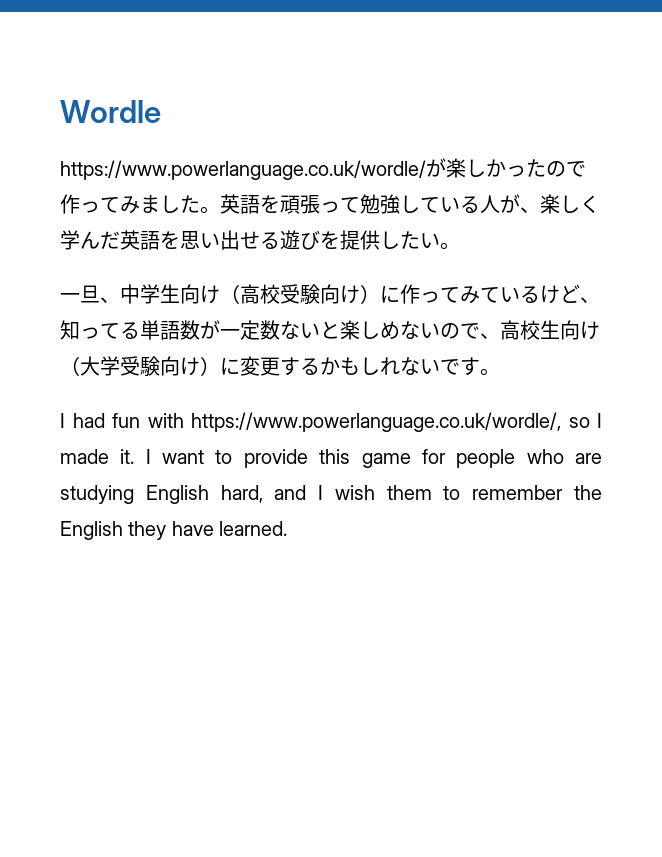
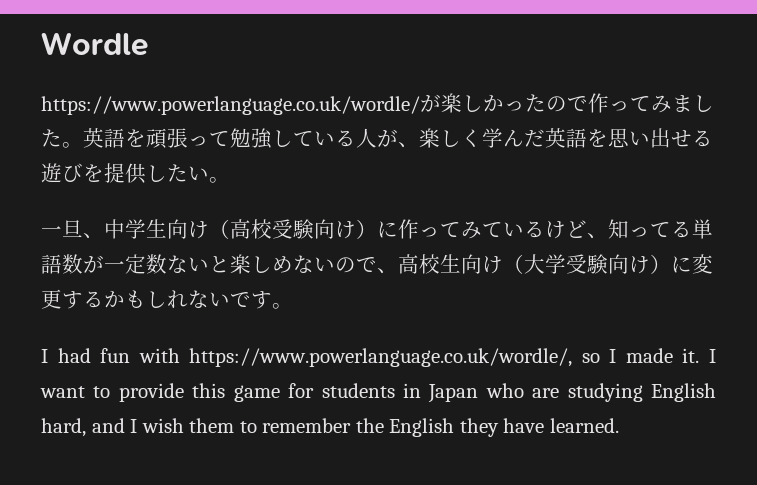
- I want to provide this game for people who are studying English hard, and I wish them to remember the English they have learned.
+ I want to provide this game for students in Japan who are studying English hard, and I wish them to remember the English they have learned.

